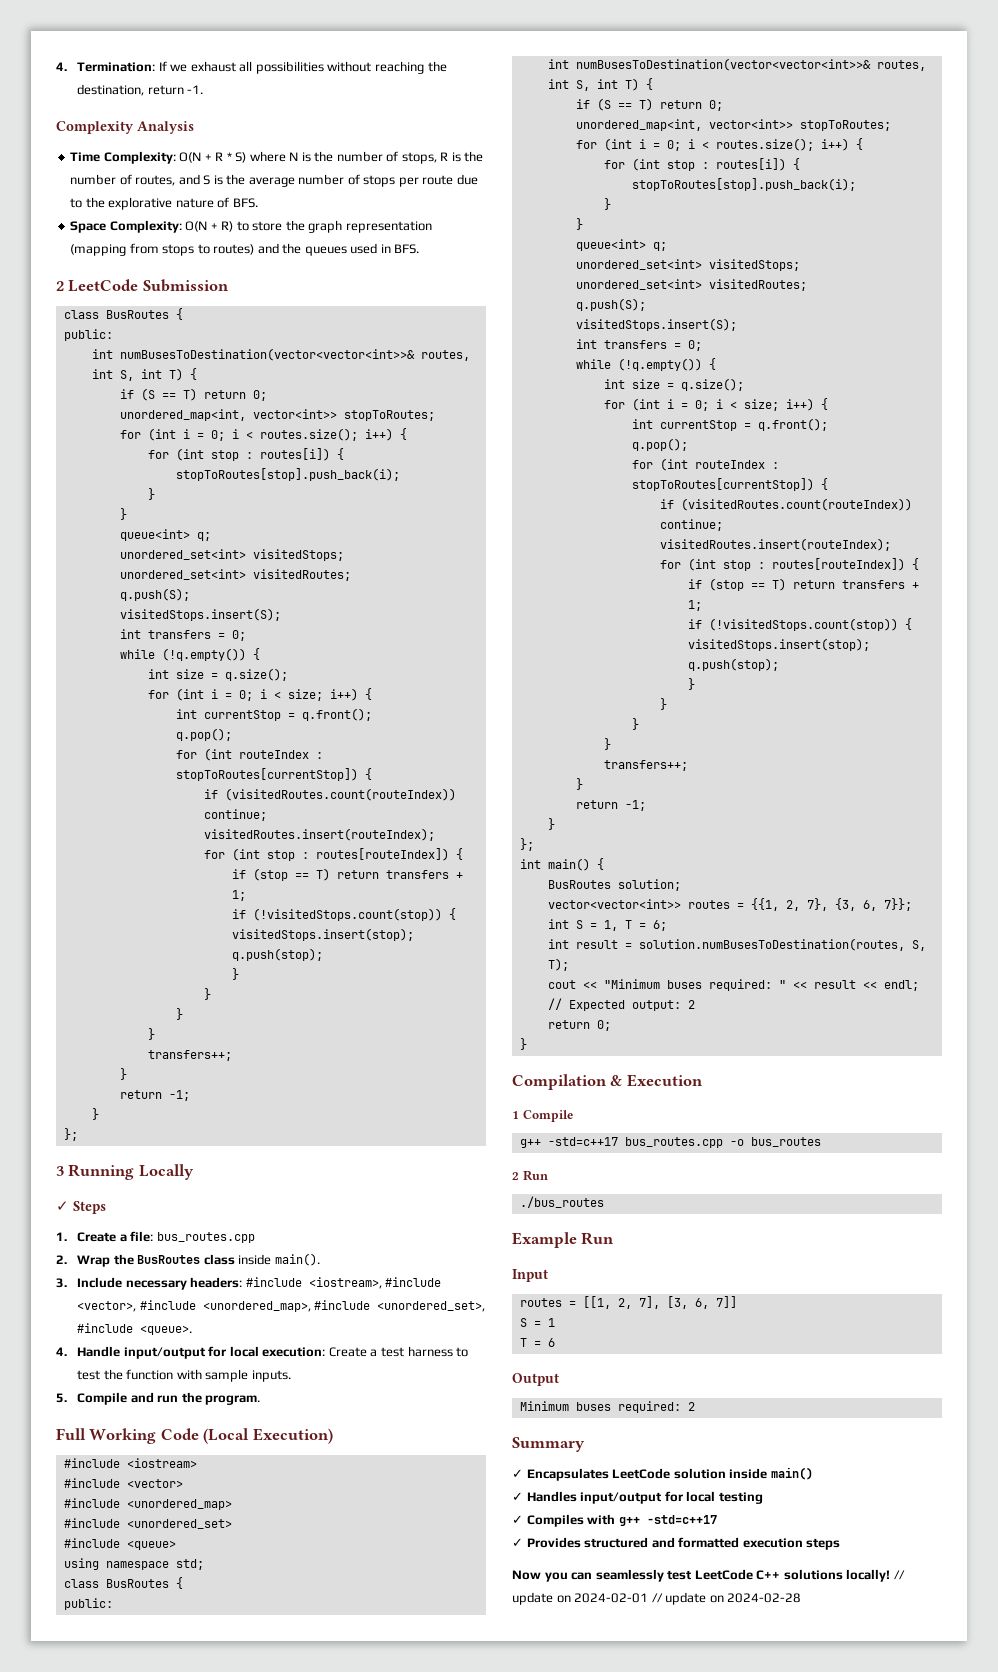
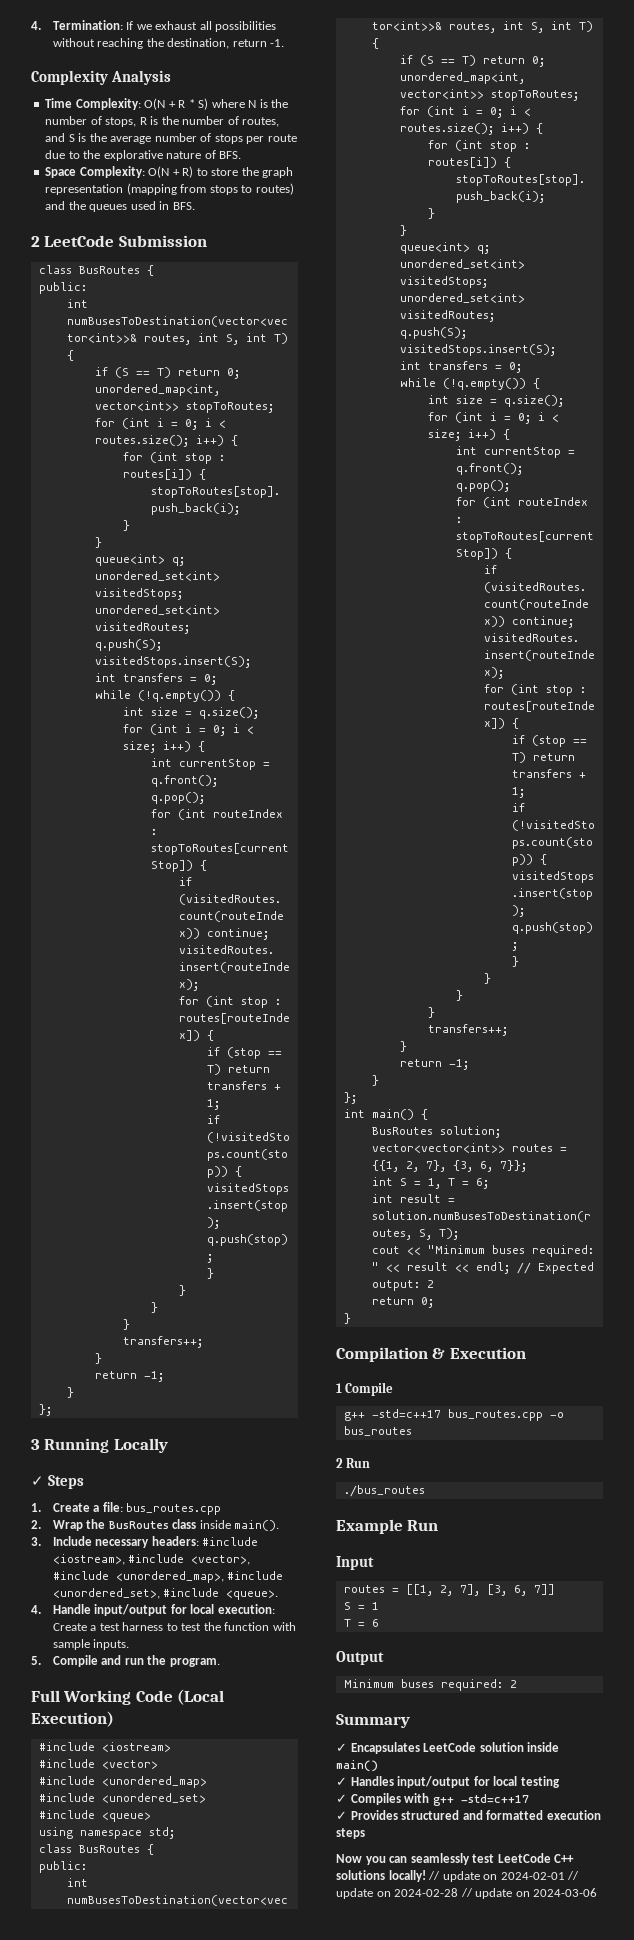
- // update on 2024-02-01 // update on 2024-02-28
+ // update on 2024-02-01 // update on 2024-02-28 // update on 2024-03-06

